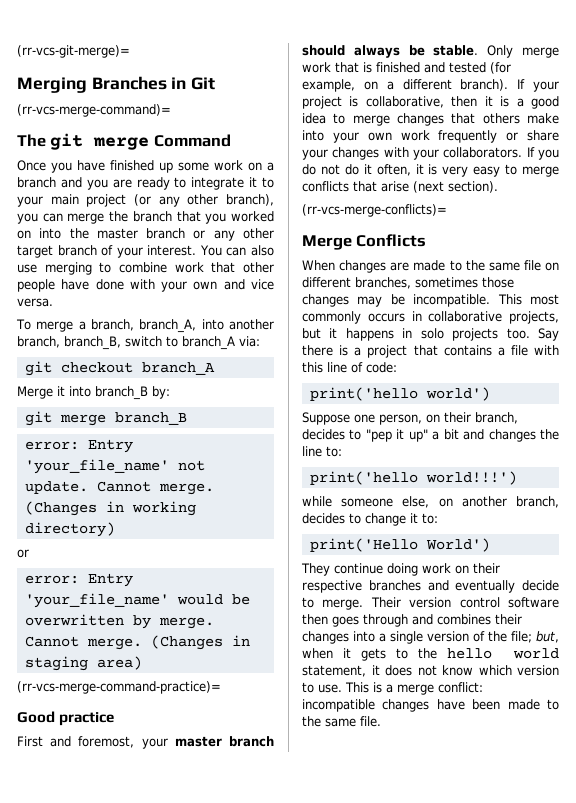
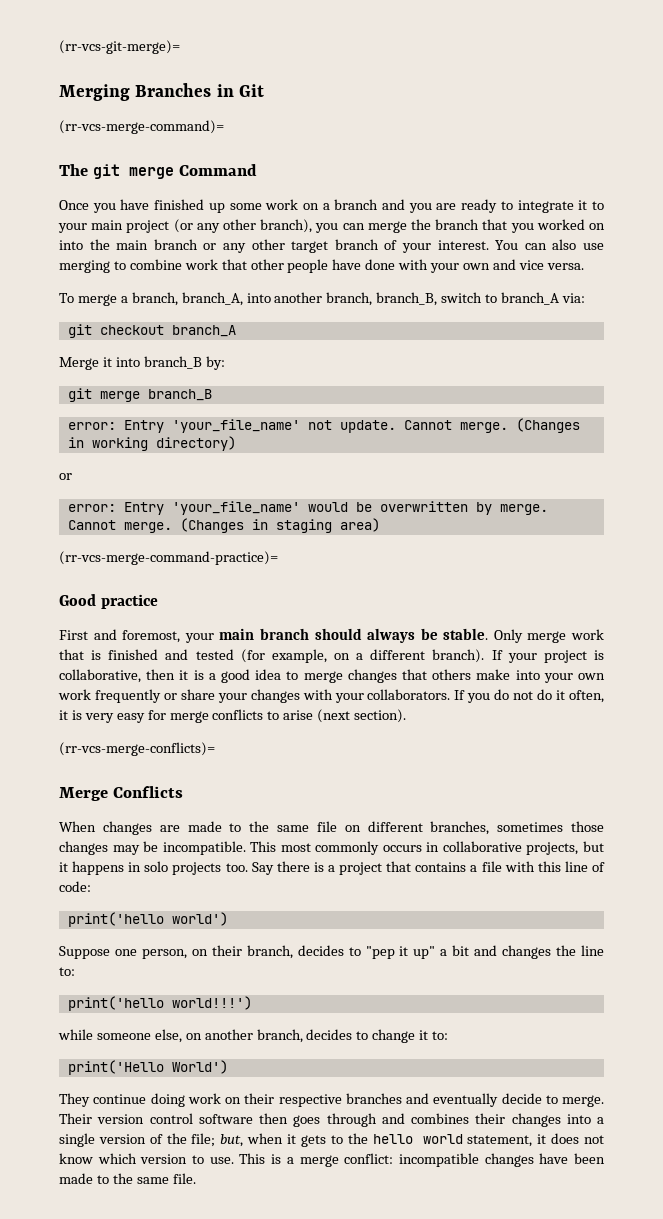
- Once you have finished up some work on a branch and you are ready to integrate it to your main project (or any other branch), you can merge the branch that you worked on into the master branch or any other target branch of your interest.
+ Once you have finished up some work on a branch and you are ready to integrate it to your main project (or any other branch), you can merge the branch that you worked on into the main branch or any other target branch of your interest.
- First and foremost, your master branch should always be stable.
+ First and foremost, your main branch should always be stable.
- If you do not do it often, it is very easy to merge conflicts that arise (next section).
+ If you do not do it often, it is very easy for merge conflicts to arise (next section).

